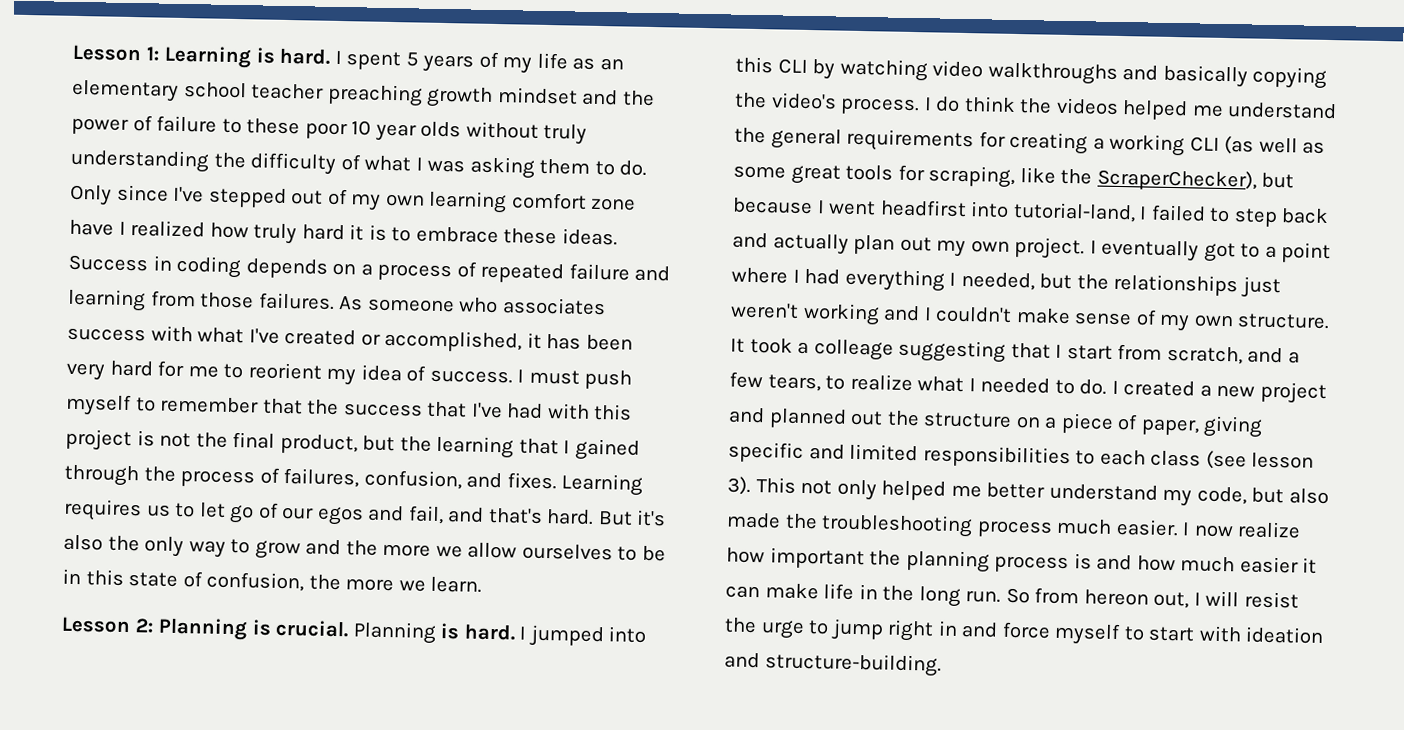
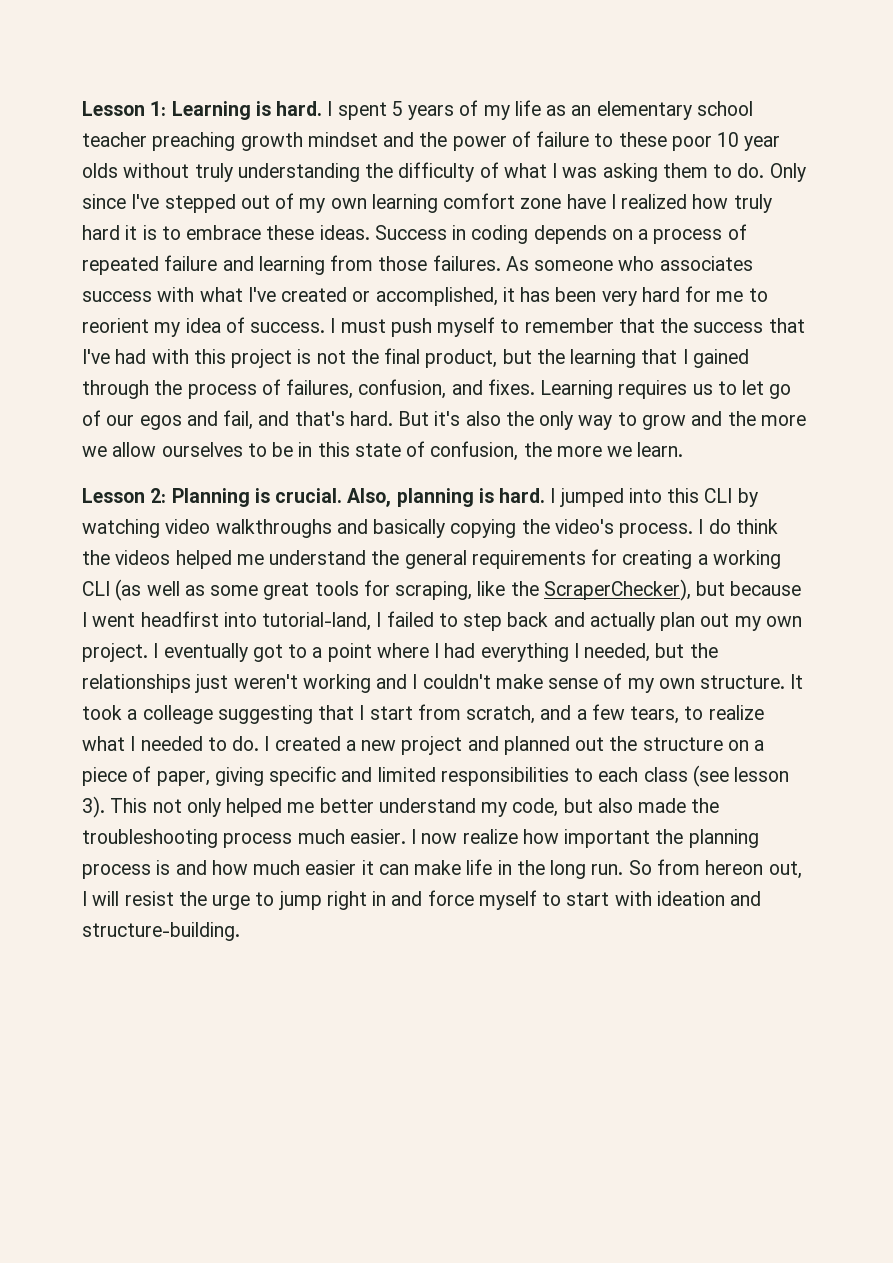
- Planning is hard.
+ Also, planning is hard.

